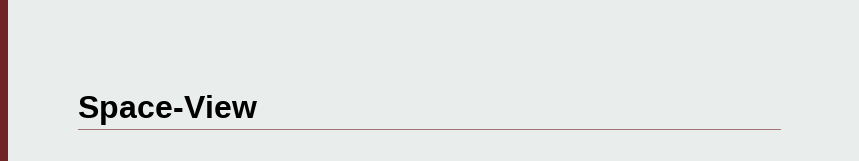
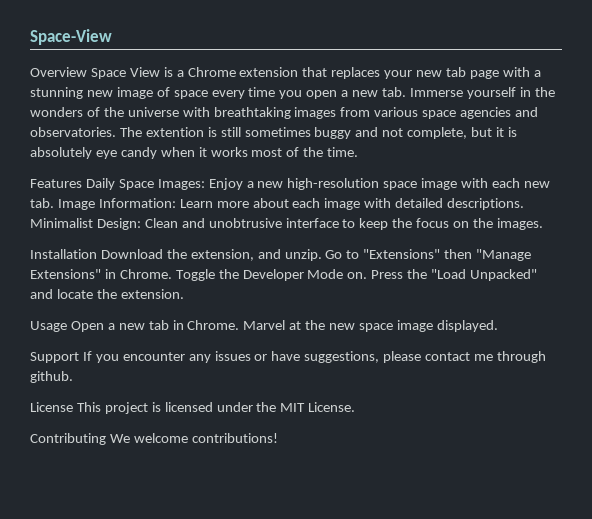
+ Overview Space View is a Chrome extension that replaces your new tab page with a stunning new image of space every time you open a new tab. Immerse yourself in the wonders of the universe with breathtaking images from various space agencies and observatories. The extention is still sometimes buggy and not complete, but it is absolutely eye candy when it works most of the time.
+ Features Daily Space Images: Enjoy a new high-resolution space image with each new tab. Image Information: Learn more about each image with detailed descriptions. Minimalist Design: Clean and unobtrusive interface to keep the focus on the images.
+ Installation Download the extension, and unzip. Go to "Extensions" then "Manage Extensions" in Chrome. Toggle the Developer Mode on. Press the "Load Unpacked" and locate the extension.
+ Usage Open a new tab in Chrome. Marvel at the new space image displayed.
+ Support If you encounter any issues or have suggestions, please contact me through github.
+ License This project is licensed under the MIT License.
+ Contributing We welcome contributions!

